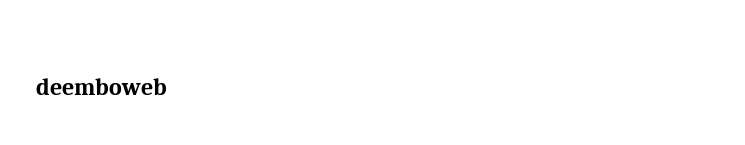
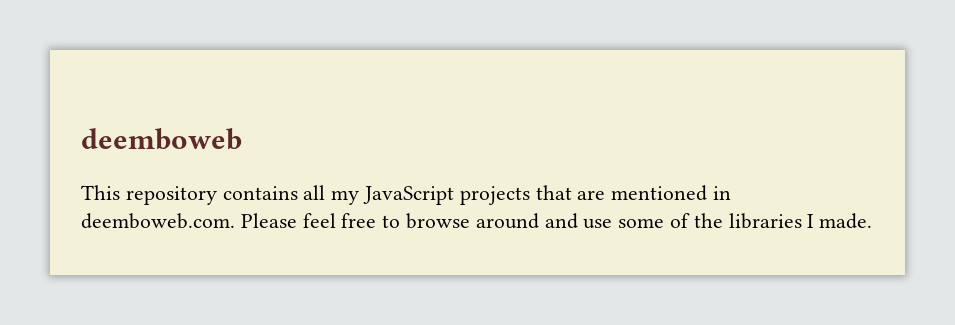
+ This repository contains all my JavaScript projects that are mentioned in deemboweb.com. Please feel free to browse around and use some of the libraries I made.

